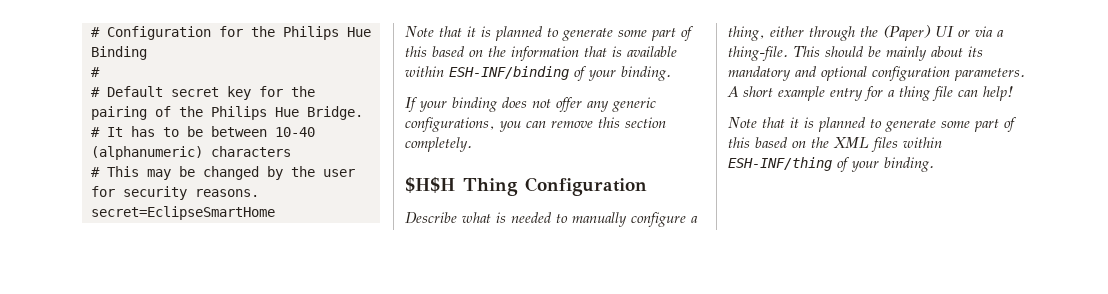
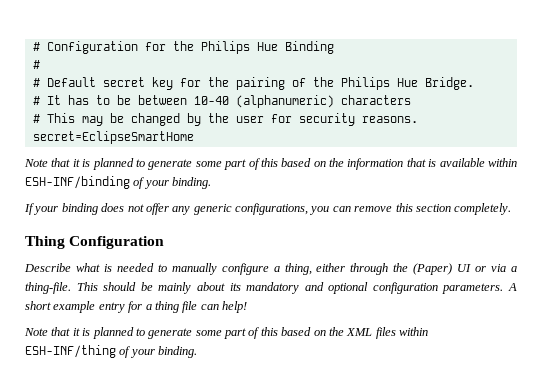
- $H$H Thing Configuration
+ Thing Configuration

